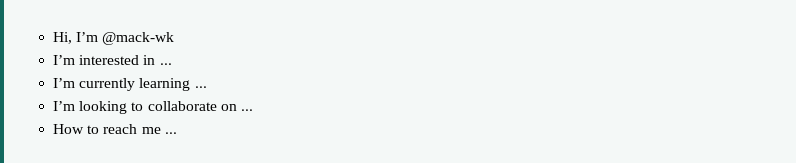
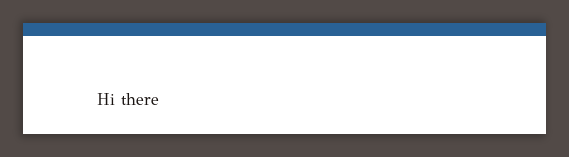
- Hi, I’m @mack-wk
- I’m interested in ...
- I’m currently learning ...
- I’m looking to collaborate on ...
- How to reach me ...
+ Hi there

